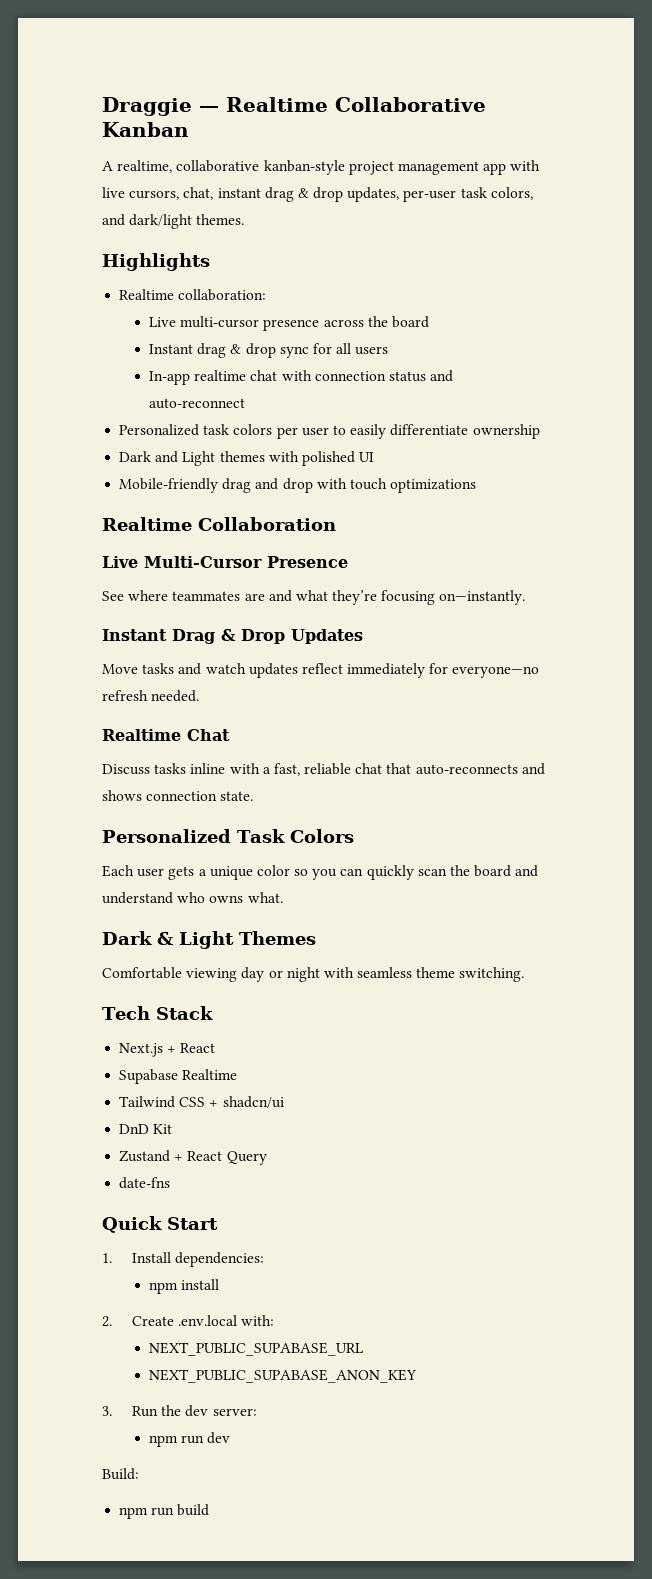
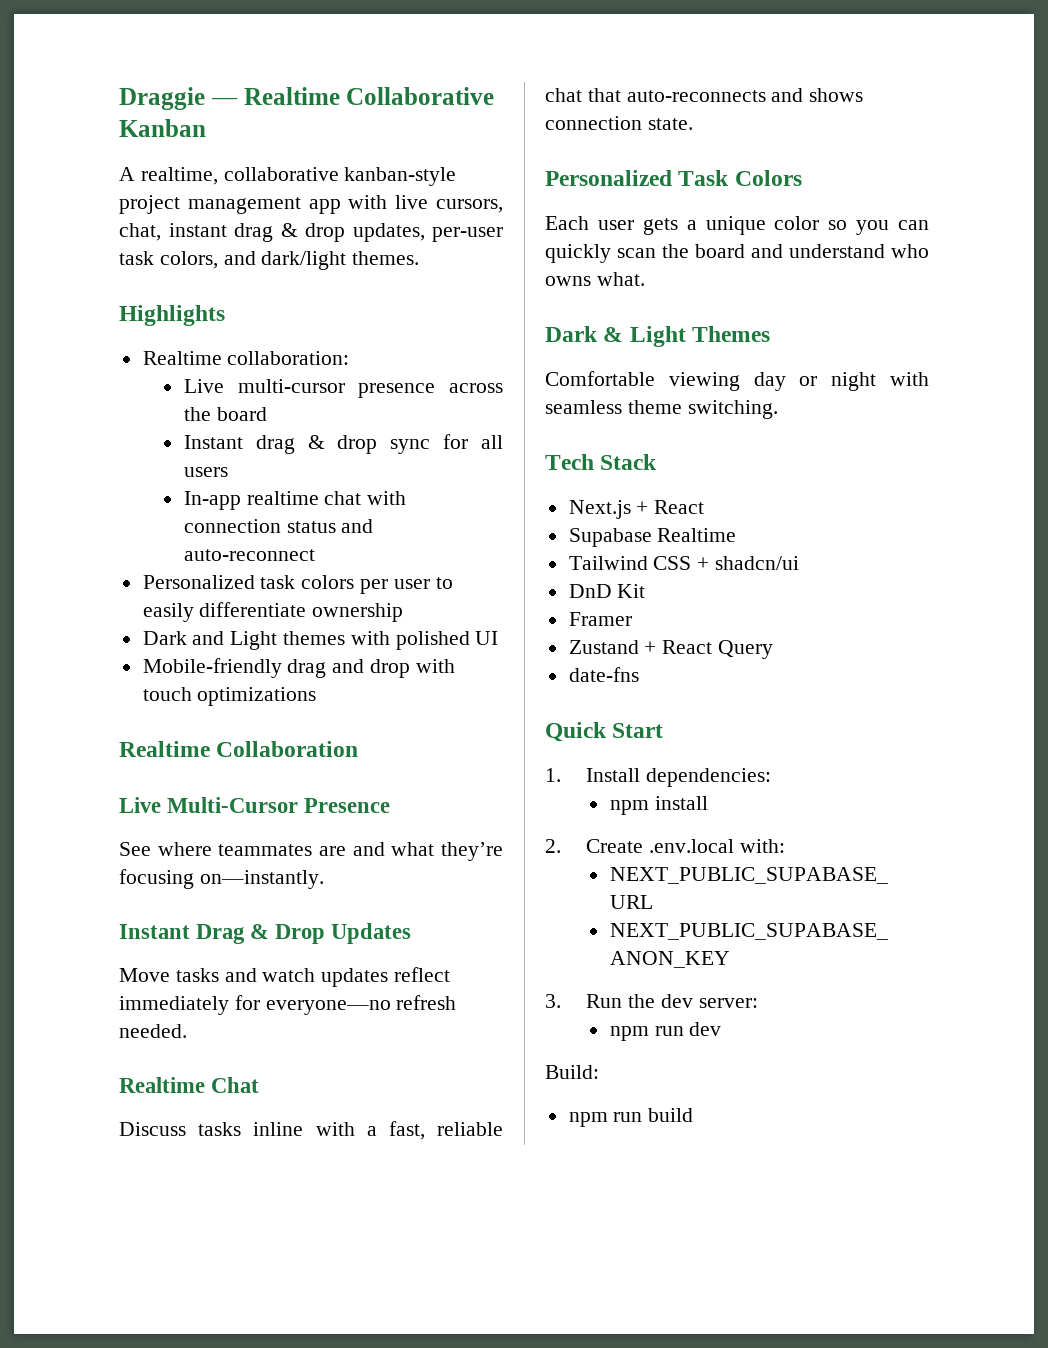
+ Framer

